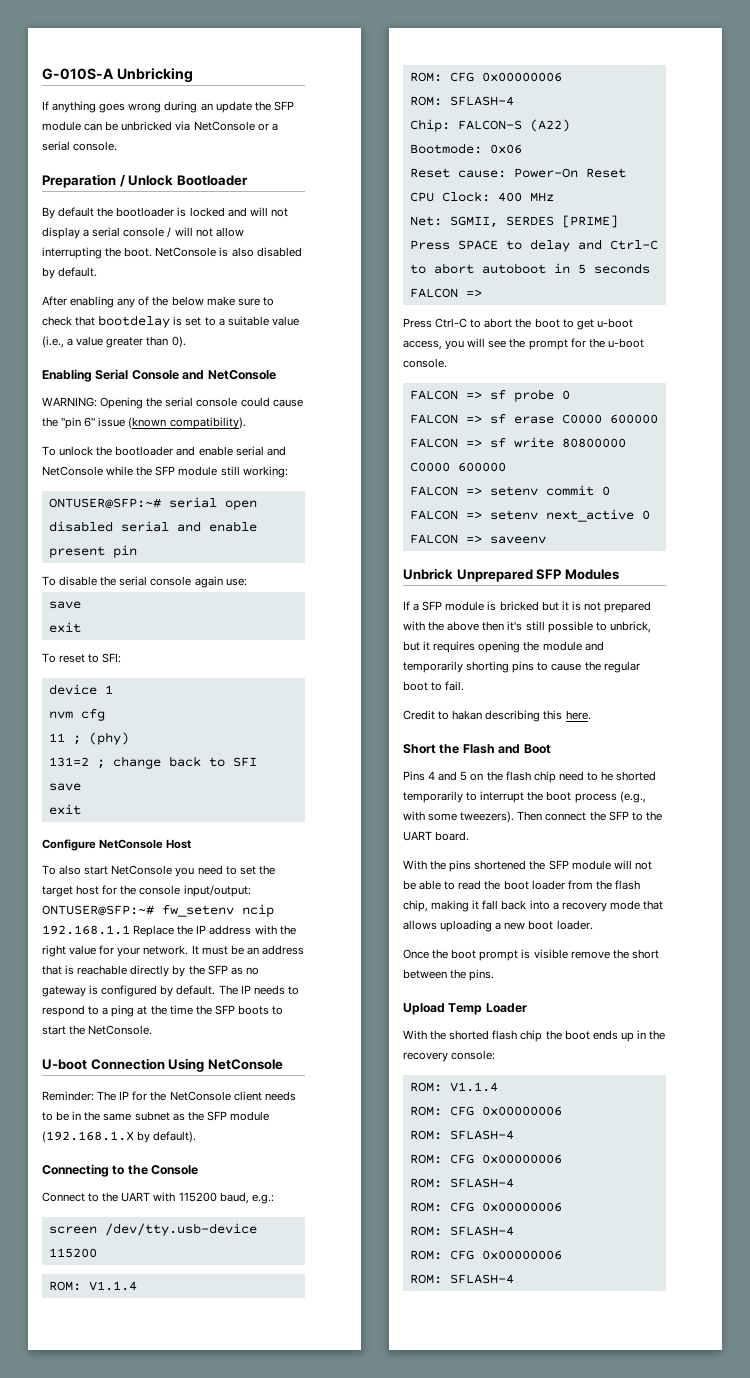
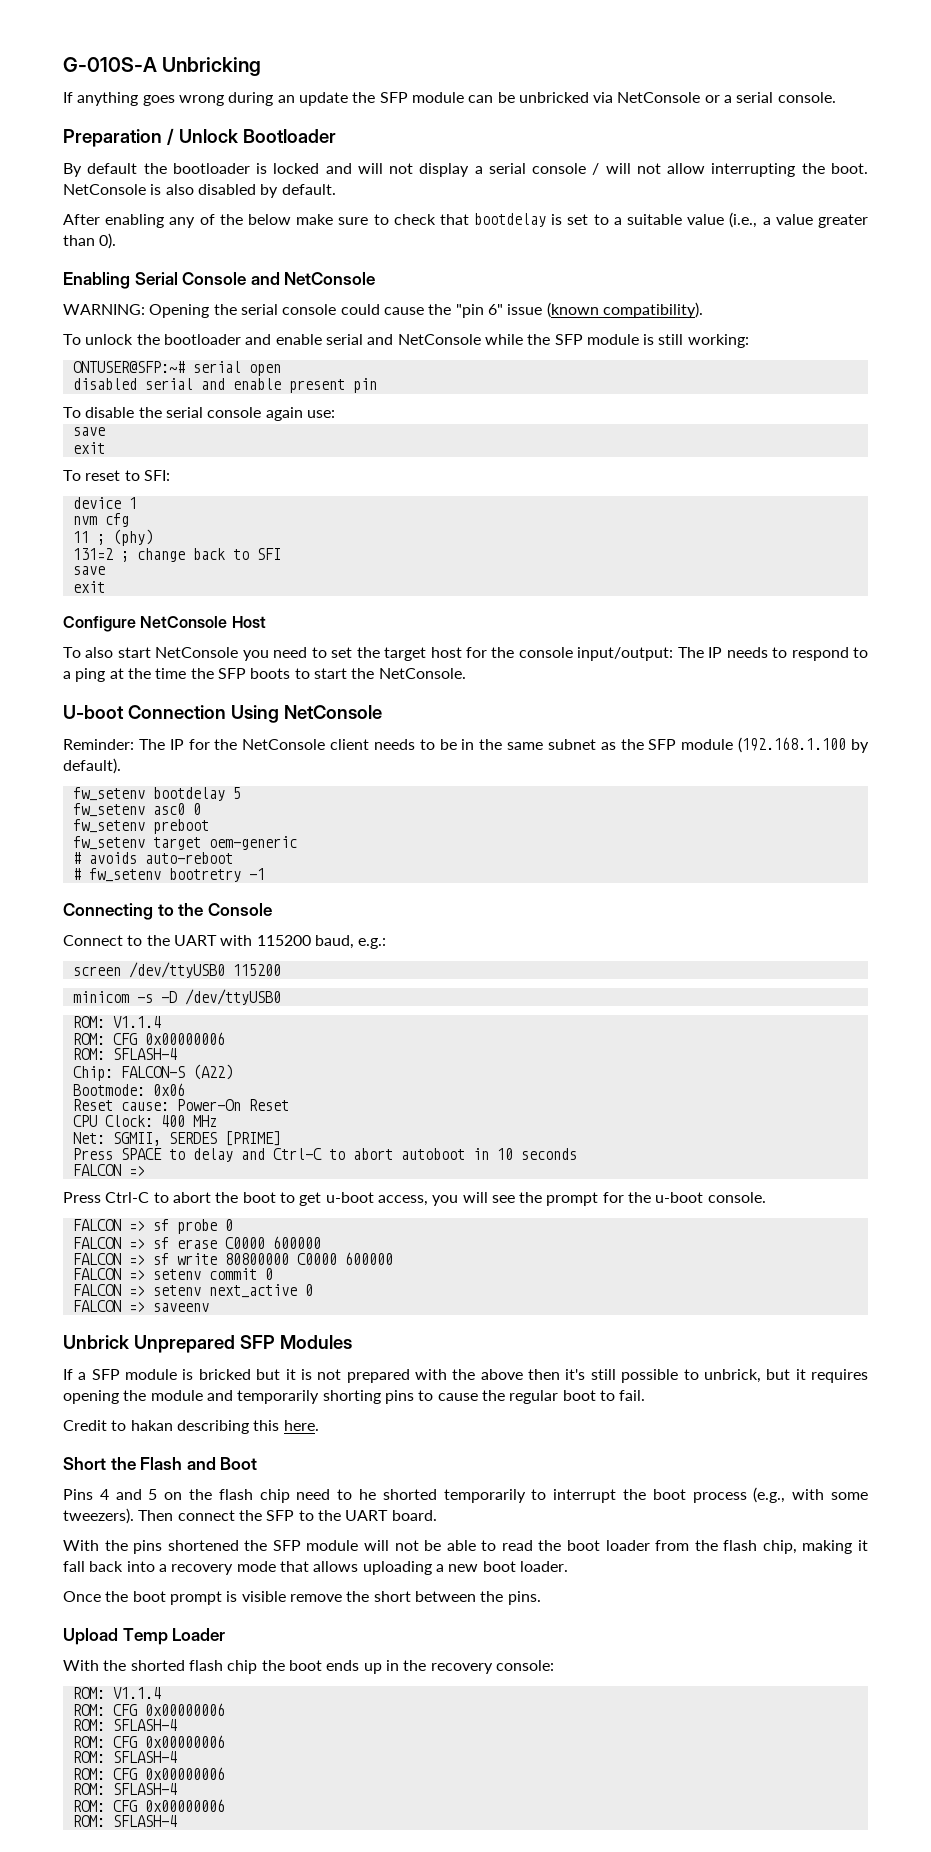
- To unlock the bootloader and enable serial and NetConsole while the SFP module still working:
+ To unlock the bootloader and enable serial and NetConsole while the SFP module is still working:
- To also start NetConsole you need to set the target host for the console input/output: ONTUSER@SFP:~# fw_setenv ncip 192.168.1.1 Replace the IP address with the right value for your network. It must be an address that is reachable directly by the SFP as no gateway is configured by default. The IP needs to respond to a ping at the time the SFP boots to start the NetConsole.
+ To also start NetConsole you need to set the target host for the console input/output: The IP needs to respond to a ping at the time the SFP boots to start the NetConsole.
- Reminder: The IP for the NetConsole client needs to be in the same subnet as the SFP module (192.168.1.X by default).
+ Reminder: The IP for the NetConsole client needs to be in the same subnet as the SFP module (192.168.1.100 by default).
+ fw_setenv bootdelay 5
+ fw_setenv asc0 0
+ fw_setenv preboot
+ fw_setenv target oem-generic
+ # avoids auto-reboot
+ # fw_setenv bootretry -1
- screen /dev/tty.usb-device 115200
+ screen /dev/ttyUSB0 115200
+ minicom -s -D /dev/ttyUSB0
- Press SPACE to delay and Ctrl-C to abort autoboot in 5 seconds
+ Press SPACE to delay and Ctrl-C to abort autoboot in 10 seconds

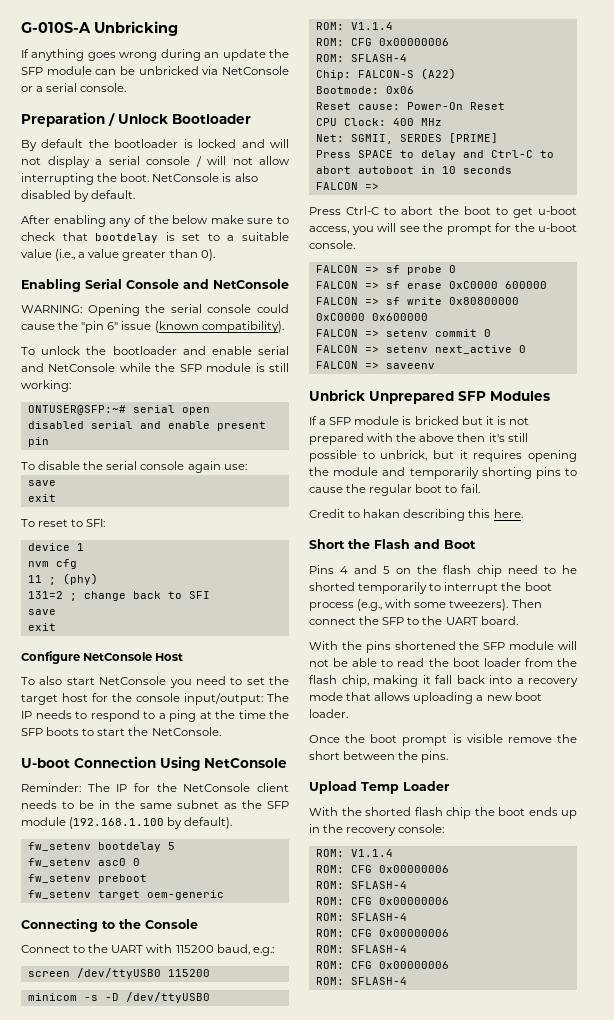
- # avoids auto-reboot
- # fw_setenv bootretry -1
- FALCON => sf erase C0000 600000
+ FALCON => sf erase 0xC0000 600000
- FALCON => sf write 80800000 C0000 600000
+ FALCON => sf write 0x80800000 0xC0000 0x600000

